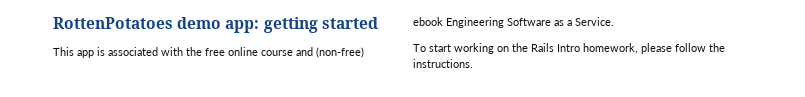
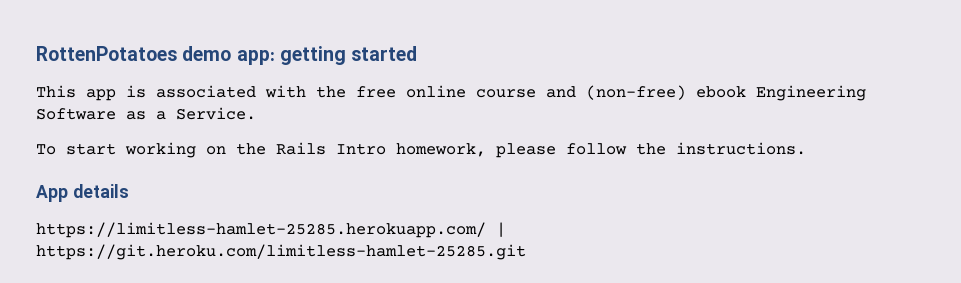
+ App details
+ https://limitless-hamlet-25285.herokuapp.com/ | https://git.heroku.com/limitless-hamlet-25285.git

